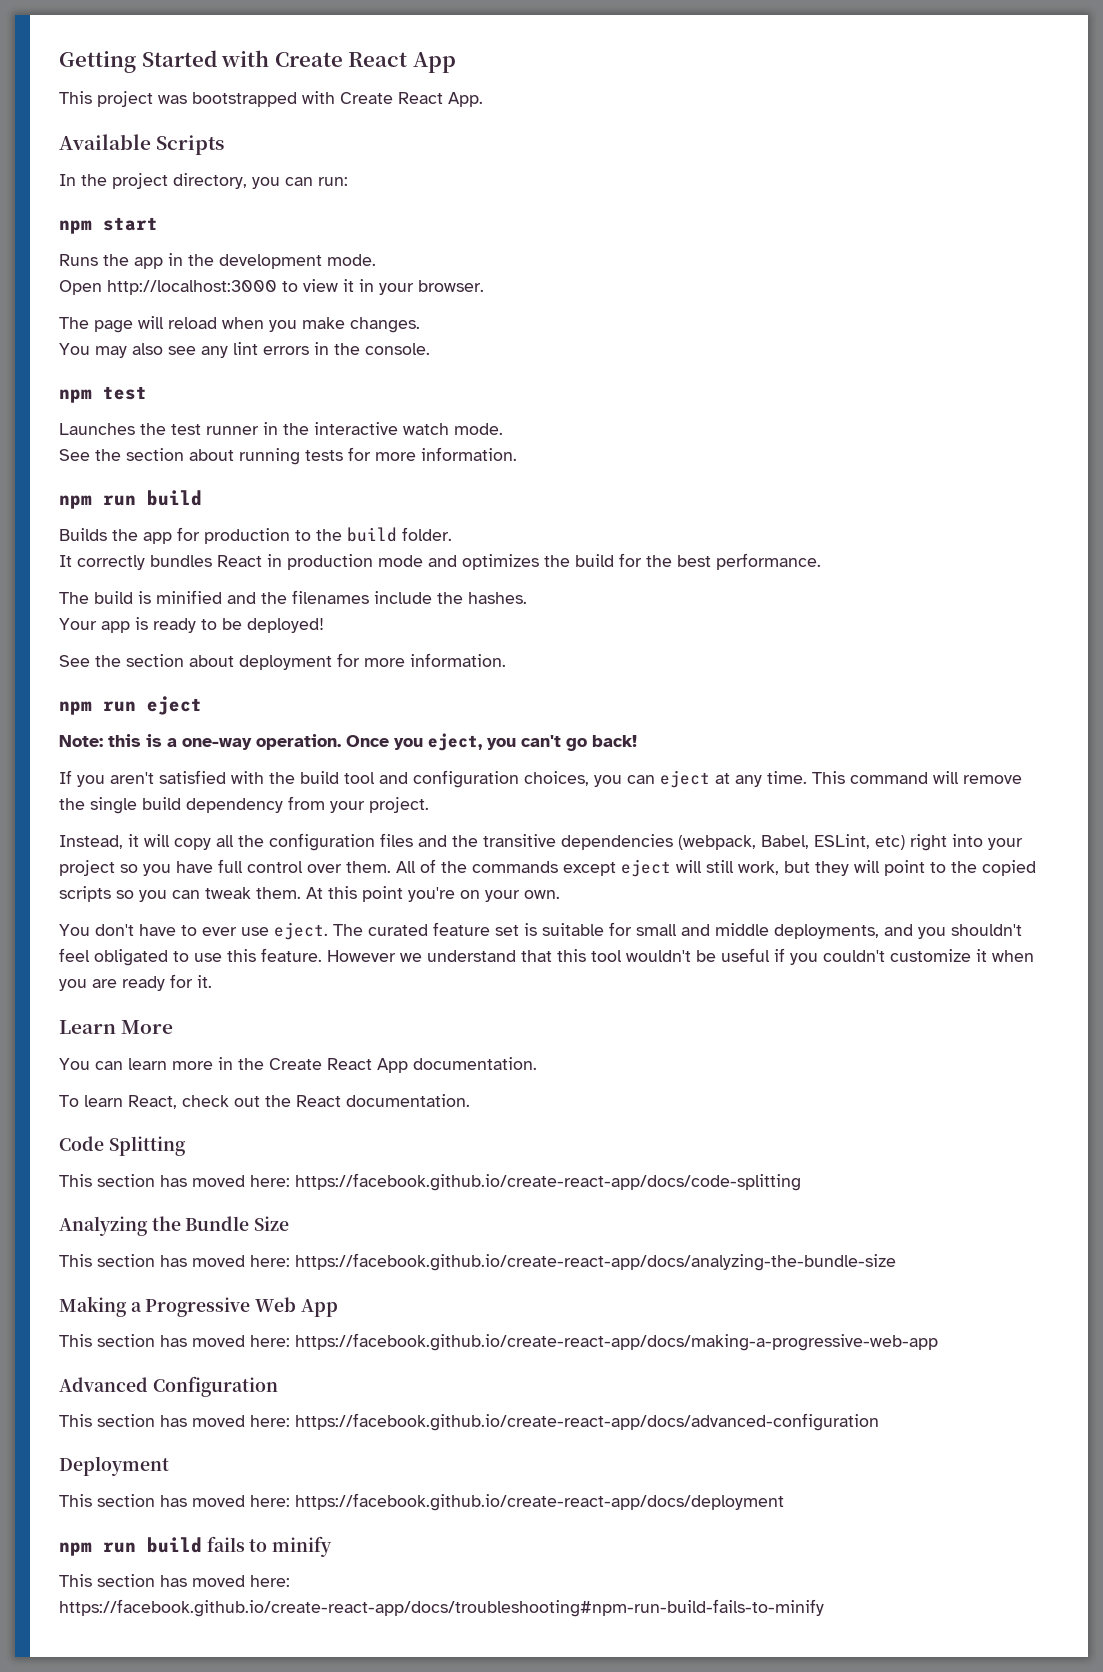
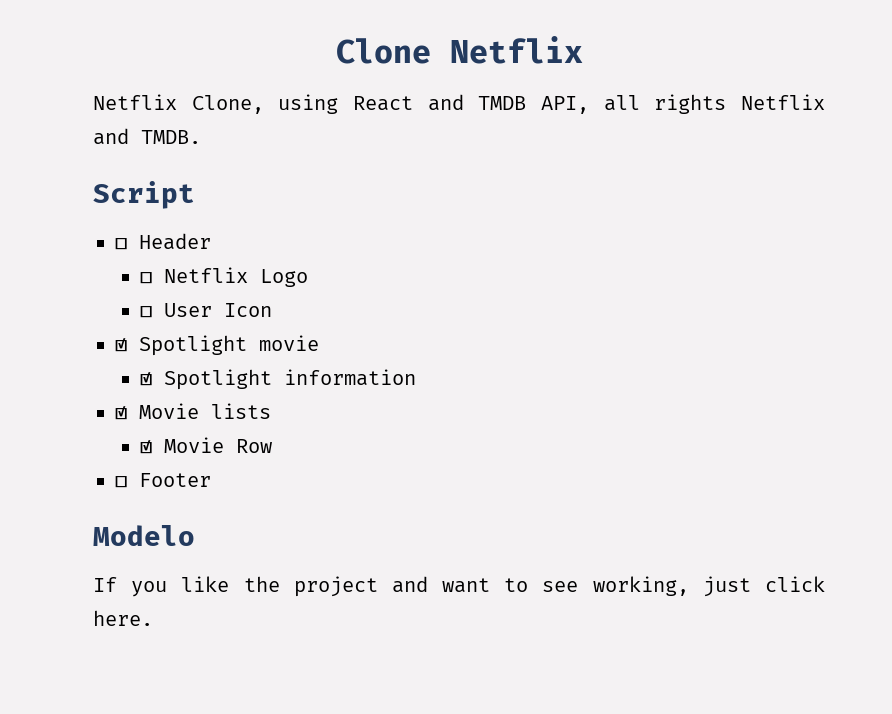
- Getting Started with Create React App
- This project was bootstrapped with Create React App.
- Available Scripts
- In the project directory, you can run:
- npm start
- Runs the app in the development mode.
- Open http://localhost:3000 to view it in your browser.
- The page will reload when you make changes.
- You may also see any lint errors in the console.
- npm test
- Launches the test runner in the interactive watch mode.
- See the section about running tests for more information.
- npm run build
- Builds the app for production to the build folder.
- It correctly bundles React in production mode and optimizes the build for the best performance.
- The build is minified and the filenames include the hashes.
- Your app is ready to be deployed!
- See the section about deployment for more information.
- npm run eject
- Note: this is a one-way operation. Once you eject, you can't go back!
- If you aren't satisfied with the build tool and configuration choices, you can eject at any time. This command will remove the single build dependency from your project.
- Instead, it will copy all the configuration files and the transitive dependencies (webpack, Babel, ESLint, etc) right into your project so you have full control over them. All of the commands except eject will still work, but they will point to the copied scripts so you can tweak them. At this point you're on your own.
- You don't have to ever use eject. The curated feature set is suitable for small and middle deployments, and you shouldn't feel obligated to use this feature. However we understand that this tool wouldn't be useful if you couldn't customize it when you are ready for it.
- Learn More
- You can learn more in the Create React App documentation.
- To learn React, check out the React documentation.
- Code Splitting
- This section has moved here: https://facebook.github.io/create-react-app/docs/code-splitting
- Analyzing the Bundle Size
- This section has moved here: https://facebook.github.io/create-react-app/docs/analyzing-the-bundle-size
- Making a Progressive Web App
- This section has moved here: https://facebook.github.io/create-react-app/docs/making-a-progressive-web-app
- Advanced Configuration
- This section has moved here: https://facebook.github.io/create-react-app/docs/advanced-configuration
- Deployment
- This section has moved here: https://facebook.github.io/create-react-app/docs/deployment
- npm run build fails to minify
- This section has moved here: https://facebook.github.io/create-react-app/docs/troubleshooting#npm-run-build-fails-to-minify
+ Clone Netflix
+ Netflix Clone, using React and TMDB API, all rights Netflix and TMDB.
+ Script
+ ☐ Header
+ ☐ Netflix Logo
+ ☐ User Icon
+ ☑ Spotlight movie
+ ☑ Spotlight information
+ ☑ Movie lists
+ ☑ Movie Row
+ ☐ Footer
+ Modelo
+ If you like the project and want to see working, just click here.

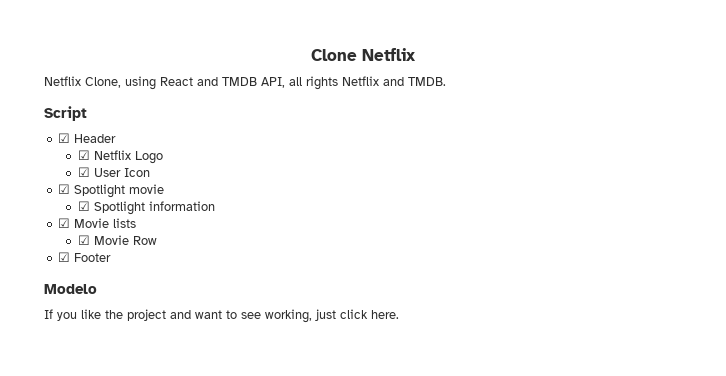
- ☐ Header
+ ☑ Header
- ☐ Netflix Logo
+ ☑ Netflix Logo
- ☐ User Icon
+ ☑ User Icon
- ☐ Footer
+ ☑ Footer

